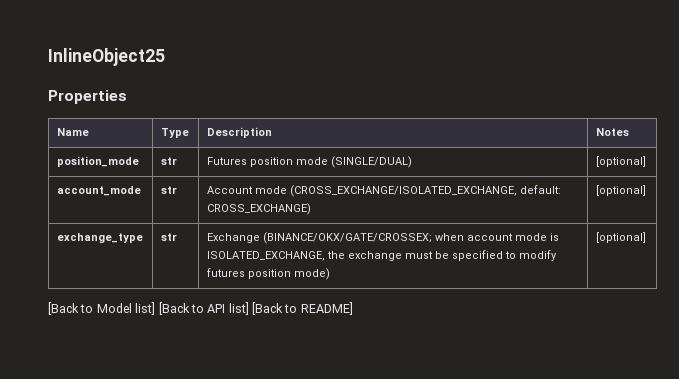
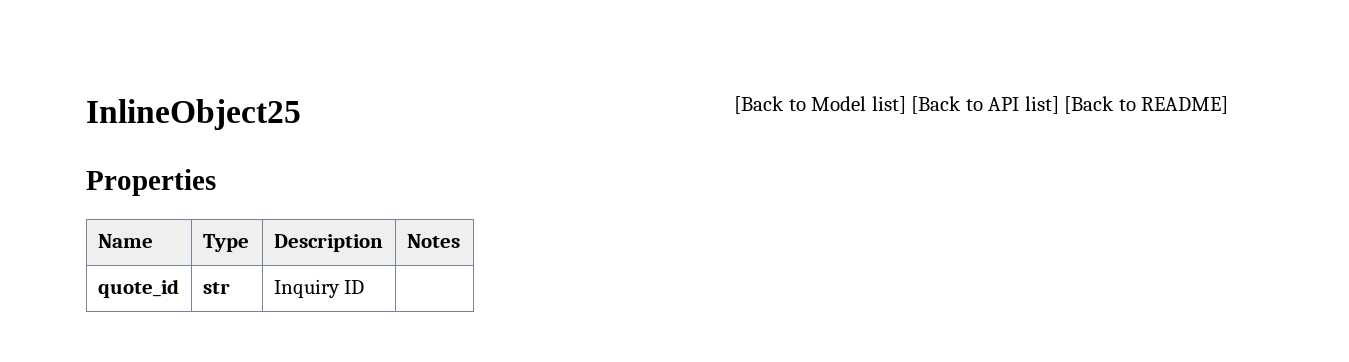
- position_mode | str | Futures position mode (SINGLE/DUAL) | [optional]
- account_mode | str | Account mode (CROSS_EXCHANGE/ISOLATED_EXCHANGE, default: CROSS_EXCHANGE) | [optional]
- exchange_type | str | Exchange (BINANCE/OKX/GATE/CROSSEX; when account mode is ISOLATED_EXCHANGE, the exchange must be specified to modify futures position mode) | [optional]
+ quote_id | str | Inquiry ID |

